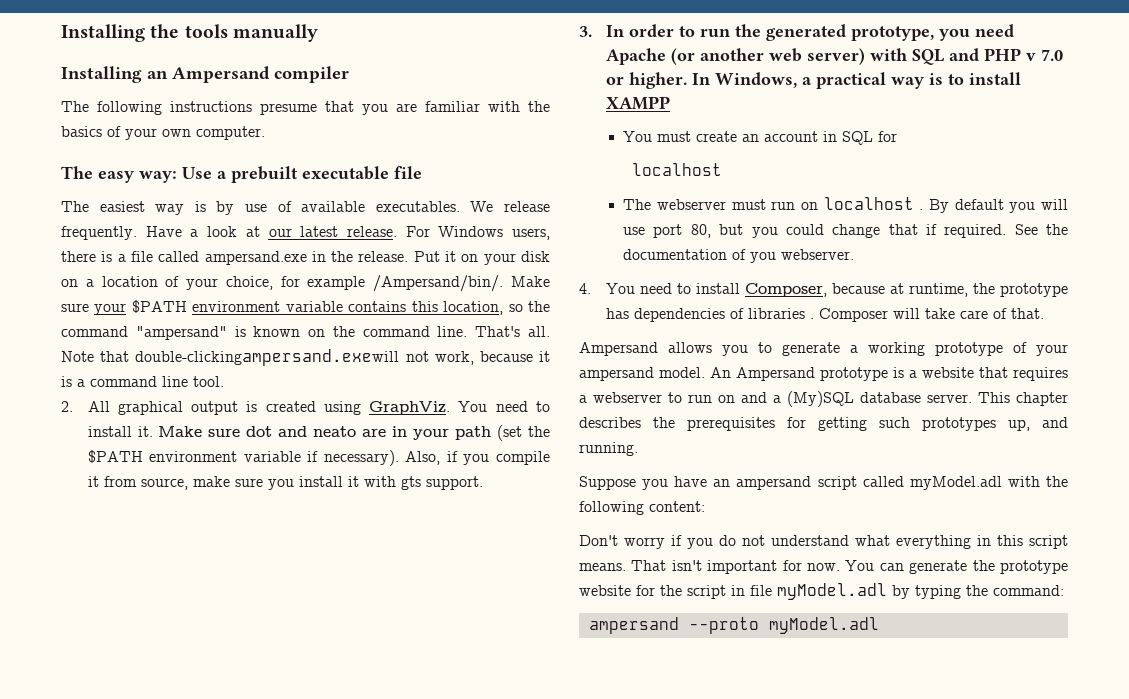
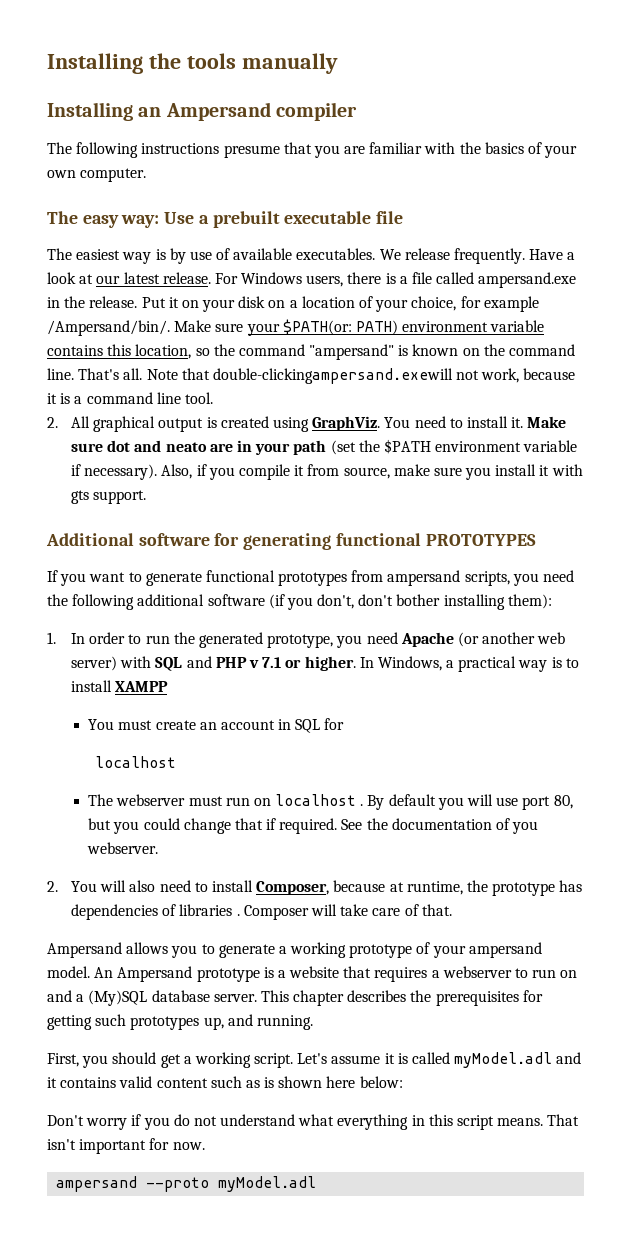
- Make sure your $PATH environment variable contains this location, so the command "ampersand" is known on the command line.
+ Make sure your $PATH(or: PATH) environment variable contains this location, so the command "ampersand" is known on the command line.
- 3. In order to run the generated prototype, you need Apache (or another web server) with SQL and PHP v 7.0 or higher.
+ Additional software for generating functional PROTOTYPES
+ If you want to generate functional prototypes from ampersand scripts, you need the following additional software (if you don't, don't bother installing them):
+ 1. In order to run the generated prototype, you need Apache (or another web server) with SQL and PHP v 7.1 or higher.
- 4. You need to install Composer, because at runtime, the prototype has dependencies of libraries .
+ 2. You will also need to install Composer, because at runtime, the prototype has dependencies of libraries .
- Suppose you have an ampersand script called myModel.adl with the following content:
+ First, you should get a working script. Let's assume it is called myModel.adl and it contains valid content such as is shown here below:
- You can generate the prototype website for the script in file myModel.adl by typing the command:

